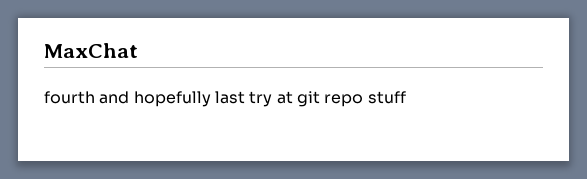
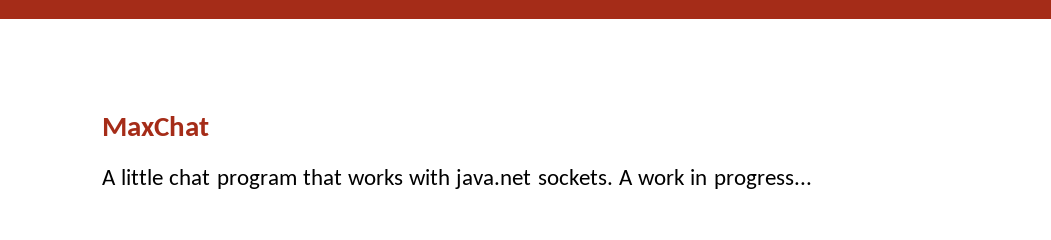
- fourth and hopefully last try at git repo stuff
+ A little chat program that works with java.net sockets. A work in progress...

